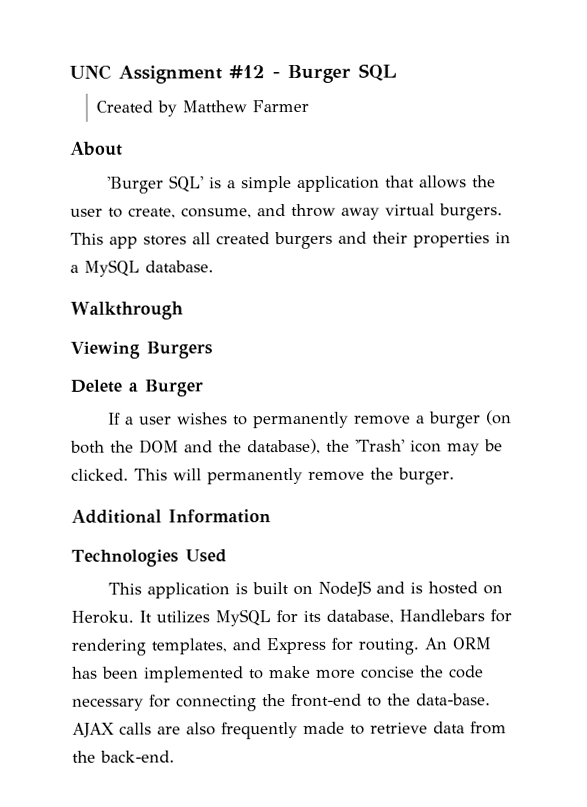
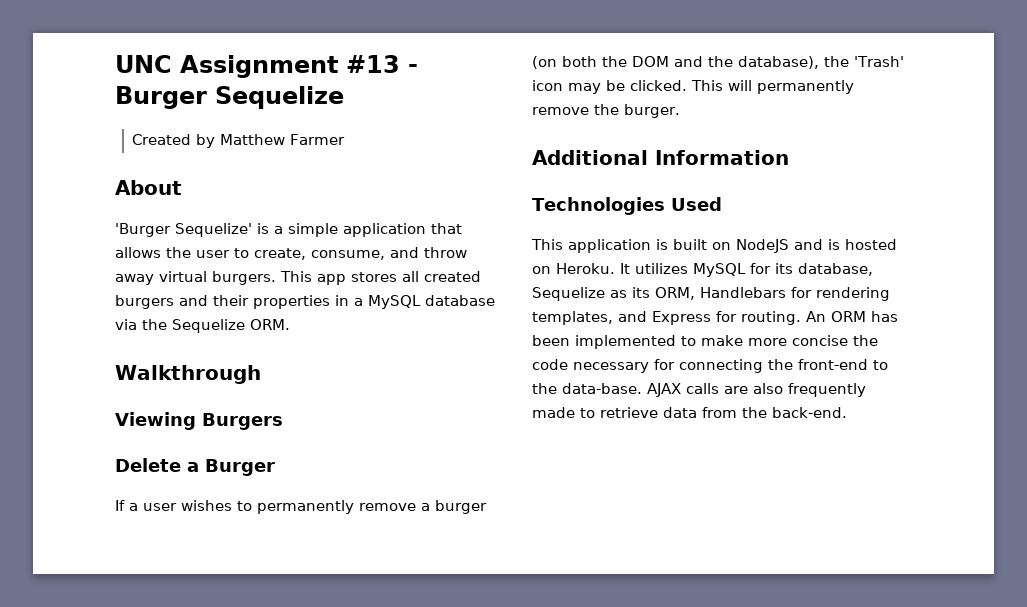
- UNC Assignment #12 - Burger SQL
+ UNC Assignment #13 - Burger Sequelize
- 'Burger SQL' is a simple application that allows the user to create, consume, and throw away virtual burgers.
+ 'Burger Sequelize' is a simple application that allows the user to create, consume, and throw away virtual burgers.
- This app stores all created burgers and their properties in a MySQL database.
+ This app stores all created burgers and their properties in a MySQL database via the Sequelize ORM.
- It utilizes MySQL for its database, Handlebars for rendering templates, and Express for routing.
+ It utilizes MySQL for its database, Sequelize as its ORM, Handlebars for rendering templates, and Express for routing.

